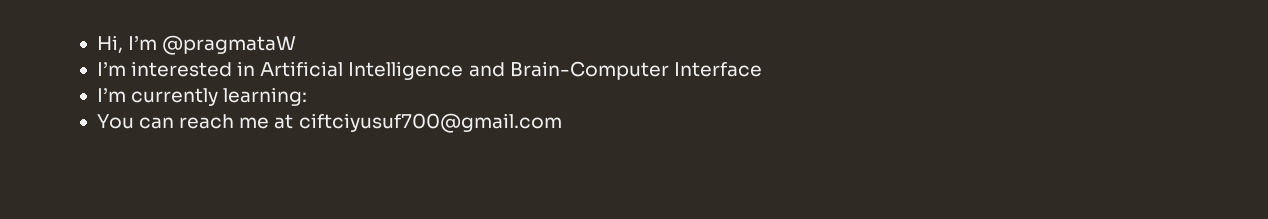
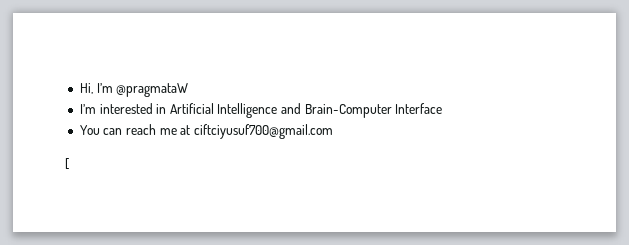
- I’m currently learning:
+ [

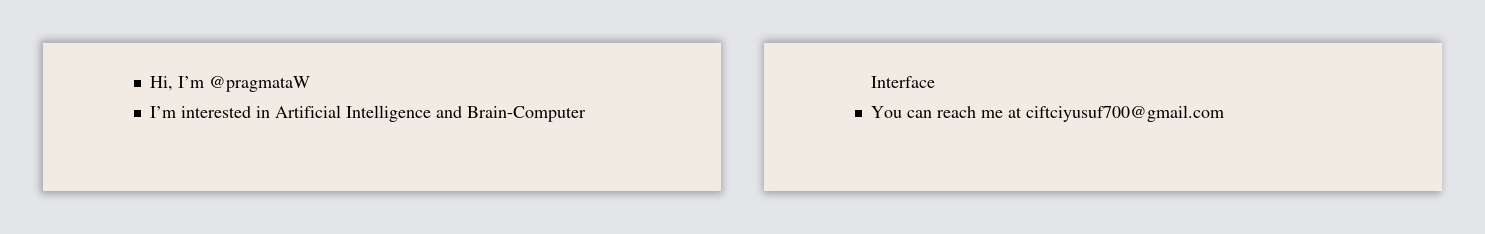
- [

